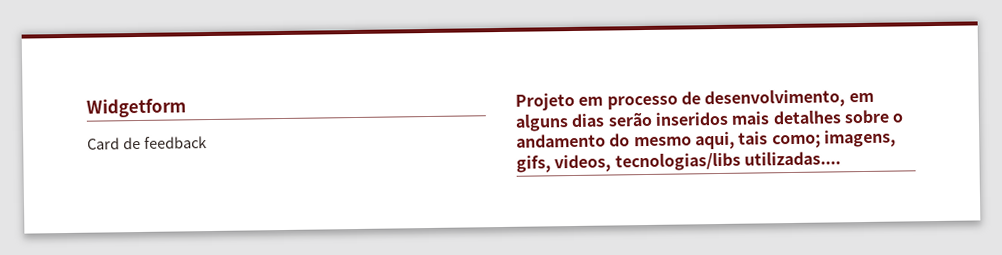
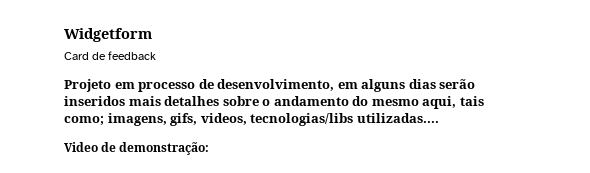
+ Video de demonstração:

